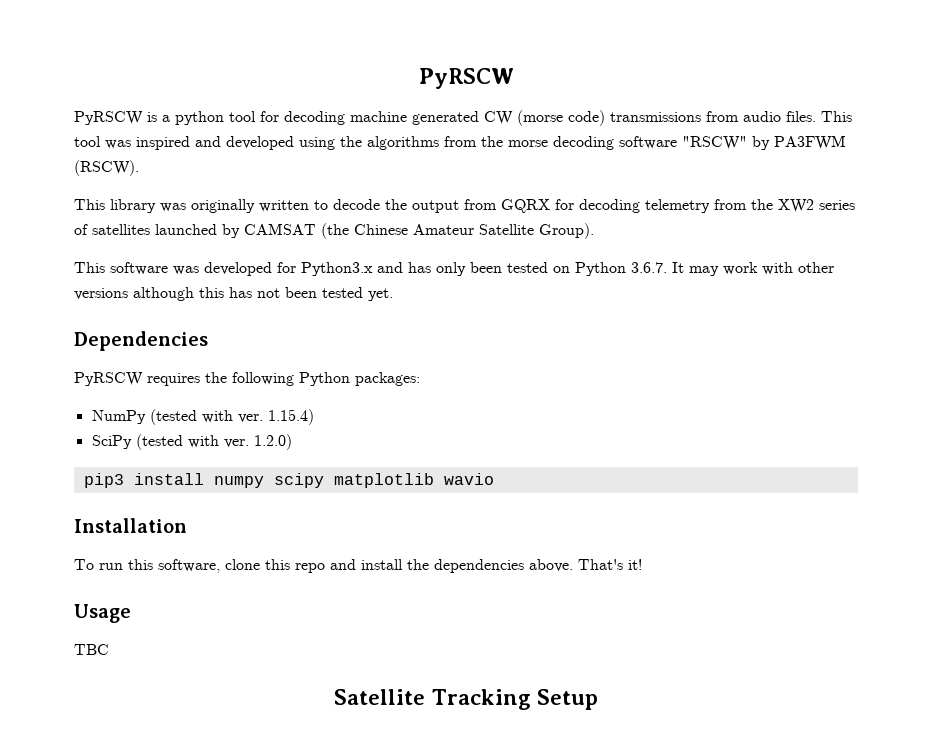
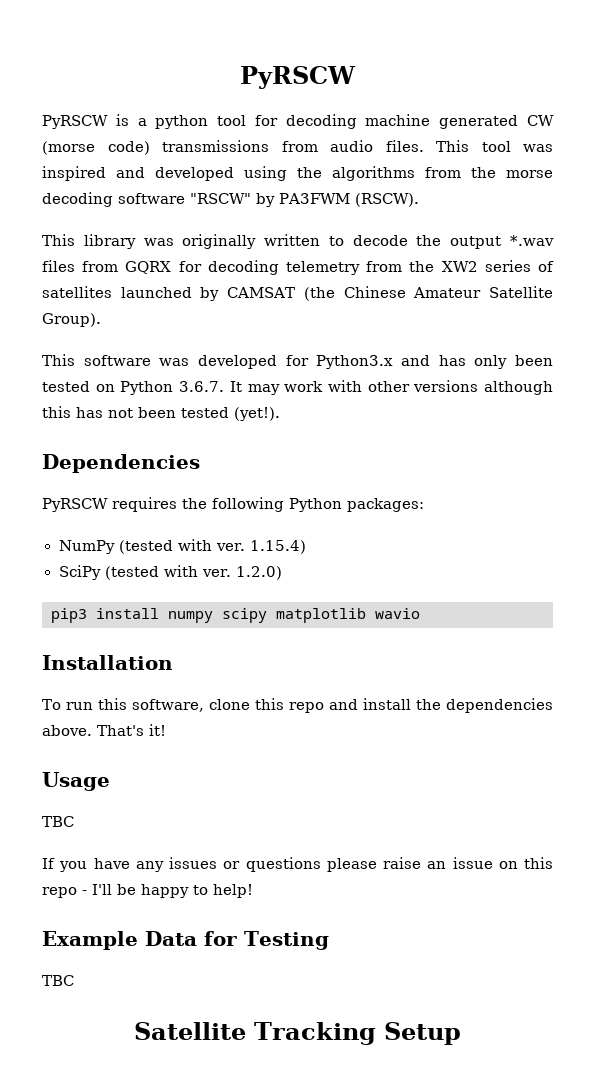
- This library was originally written to decode the output from GQRX for decoding telemetry from the XW2 series of satellites launched by CAMSAT (the Chinese Amateur Satellite Group).
+ This library was originally written to decode the output *.wav files from GQRX for decoding telemetry from the XW2 series of satellites launched by CAMSAT (the Chinese Amateur Satellite Group).
- This software was developed for Python3.x and has only been tested on Python 3.6.7. It may work with other versions although this has not been tested yet.
+ This software was developed for Python3.x and has only been tested on Python 3.6.7. It may work with other versions although this has not been tested (yet!).
+ If you have any issues or questions please raise an issue on this repo - I'll be happy to help!
+ Example Data for Testing
+ TBC

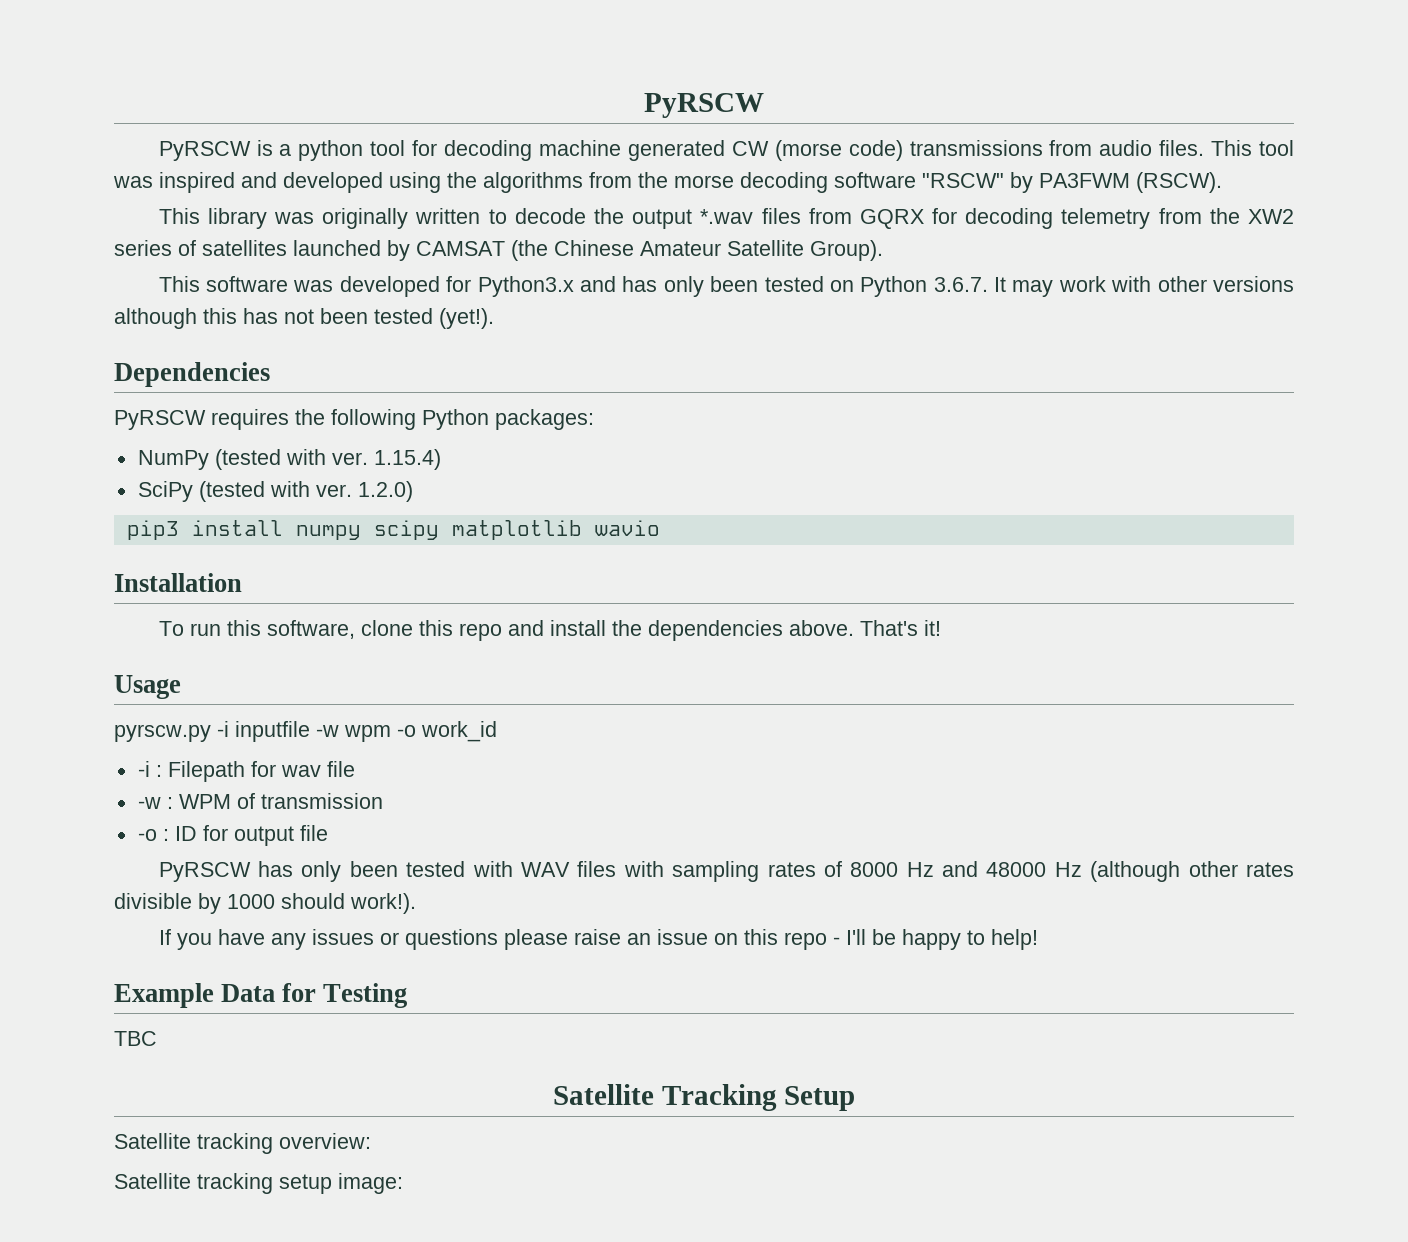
  Usage
- TBC
+ pyrscw.py -i inputfile -w wpm -o work_id
+ -i : Filepath for wav file
+ -w : WPM of transmission
+ -o : ID for output file
+ PyRSCW has only been tested with WAV files with sampling rates of 8000 Hz and 48000 Hz (although other rates divisible by 1000 should work!).
+ Satellite tracking overview:
+ Satellite tracking setup image:

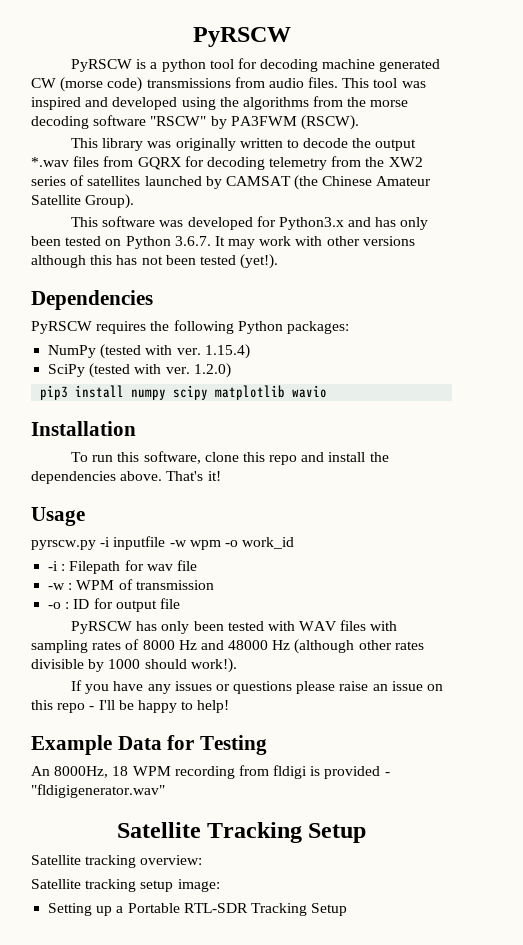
- TBC
+ An 8000Hz, 18 WPM recording from fldigi is provided - "fldigigenerator.wav"
+ Setting up a Portable RTL-SDR Tracking Setup

